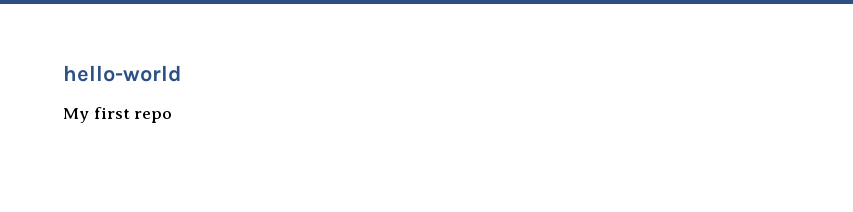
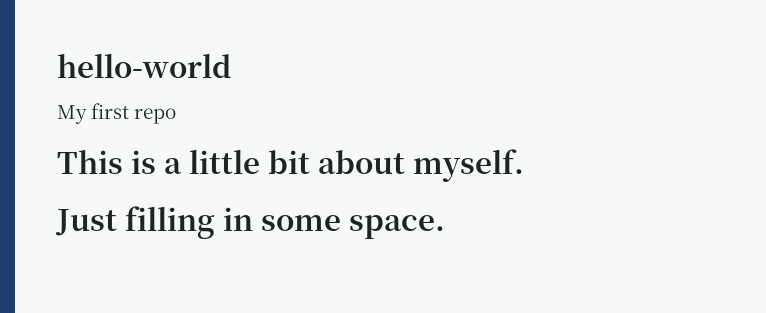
+ This is a little bit about myself.
+ Just filling in some space.

